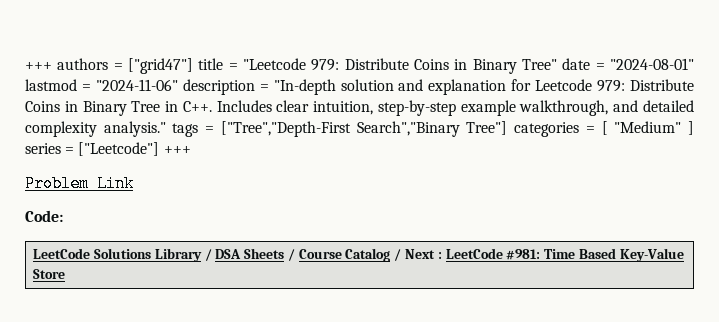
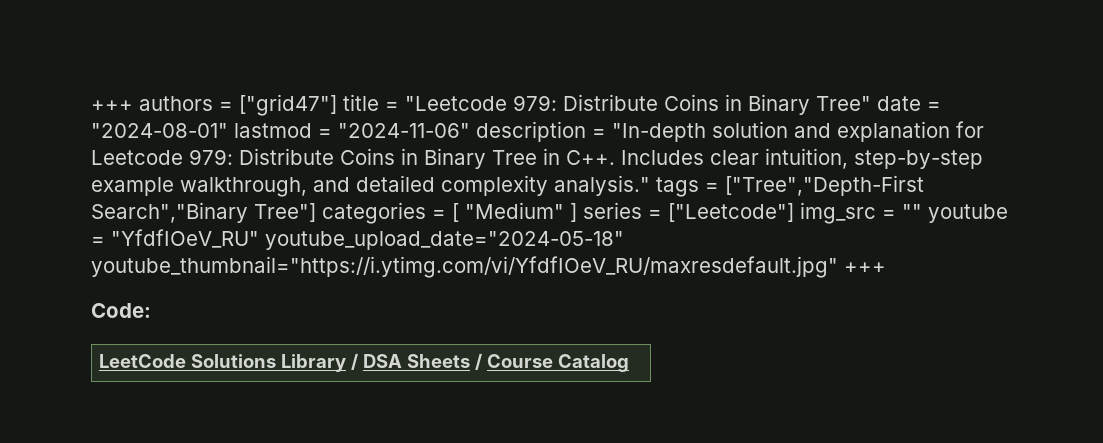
- +++ authors = ["grid47"] title = "Leetcode 979: Distribute Coins in Binary Tree" date = "2024-08-01" lastmod = "2024-11-06" description = "In-depth solution and explanation for Leetcode 979: Distribute Coins in Binary Tree in C++. Includes clear intuition, step-by-step example walkthrough, and detailed complexity analysis." tags = ["Tree","Depth-First Search","Binary Tree"] categories = [ "Medium" ] series = ["Leetcode"] +++
- Problem Link
+ +++ authors = ["grid47"] title = "Leetcode 979: Distribute Coins in Binary Tree" date = "2024-08-01" lastmod = "2024-11-06" description = "In-depth solution and explanation for Leetcode 979: Distribute Coins in Binary Tree in C++. Includes clear intuition, step-by-step example walkthrough, and detailed complexity analysis." tags = ["Tree","Depth-First Search","Binary Tree"] categories = [ "Medium" ] series = ["Leetcode"] img_src = "" youtube = "YfdfIOeV_RU" youtube_upload_date="2024-05-18" youtube_thumbnail="https://i.ytimg.com/vi/YfdfIOeV_RU/maxresdefault.jpg" +++
- LeetCode Solutions Library / DSA Sheets / Course Catalog / Next : LeetCode #981: Time Based Key-Value Store
+ LeetCode Solutions Library / DSA Sheets / Course Catalog

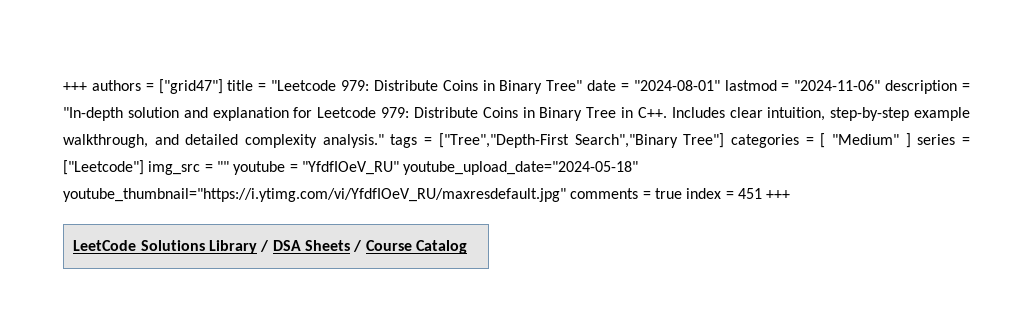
- Distribute Coins in Binary Tree in C++. Includes clear intuition, step-by-step example walkthrough, and detailed complexity analysis." tags = ["Tree","Depth-First Search","Binary Tree"] categories = [ "Medium" ] series = ["Leetcode"] img_src = "" youtube = "YfdfIOeV_RU" youtube_upload_date="2024-05-18" youtube_thumbnail="https://i.ytimg.com/vi/YfdfIOeV_RU/maxresdefault.jpg" +++
- Code:
+ Distribute Coins in Binary Tree in C++. Includes clear intuition, step-by-step example walkthrough, and detailed complexity analysis." tags = ["Tree","Depth-First Search","Binary Tree"] categories = [ "Medium" ] series = ["Leetcode"] img_src = "" youtube = "YfdfIOeV_RU" youtube_upload_date="2024-05-18" youtube_thumbnail="https://i.ytimg.com/vi/YfdfIOeV_RU/maxresdefault.jpg" comments = true index = 451 +++

